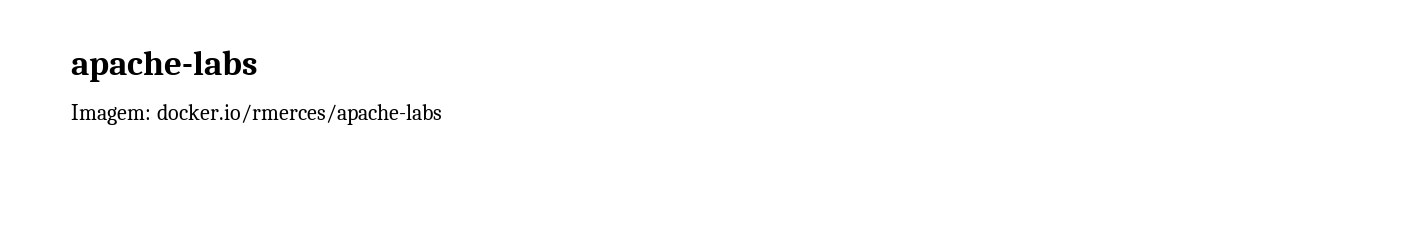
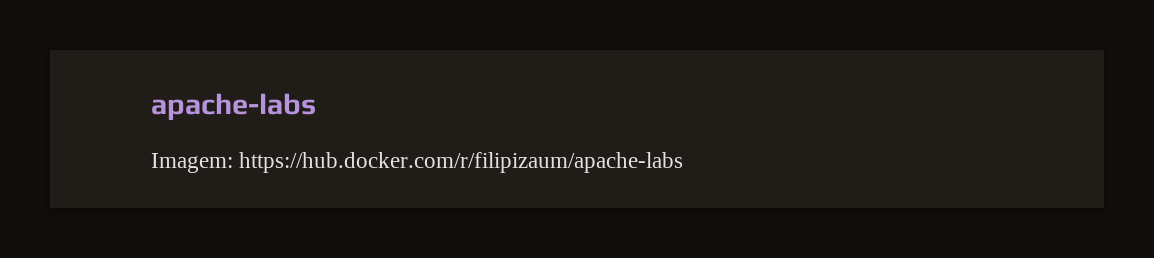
- Imagem: docker.io/rmerces/apache-labs
+ Imagem: https://hub.docker.com/r/filipizaum/apache-labs

